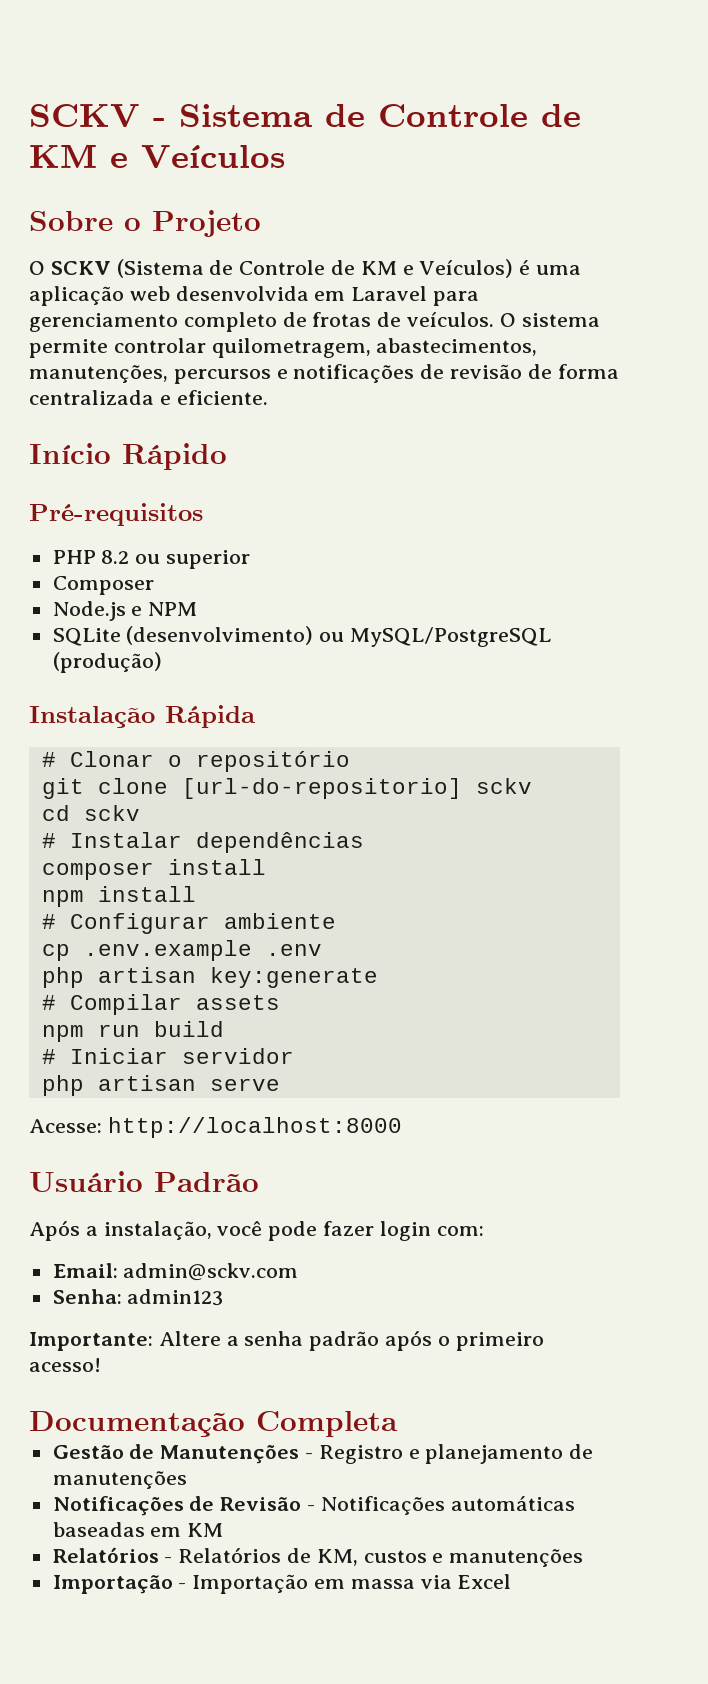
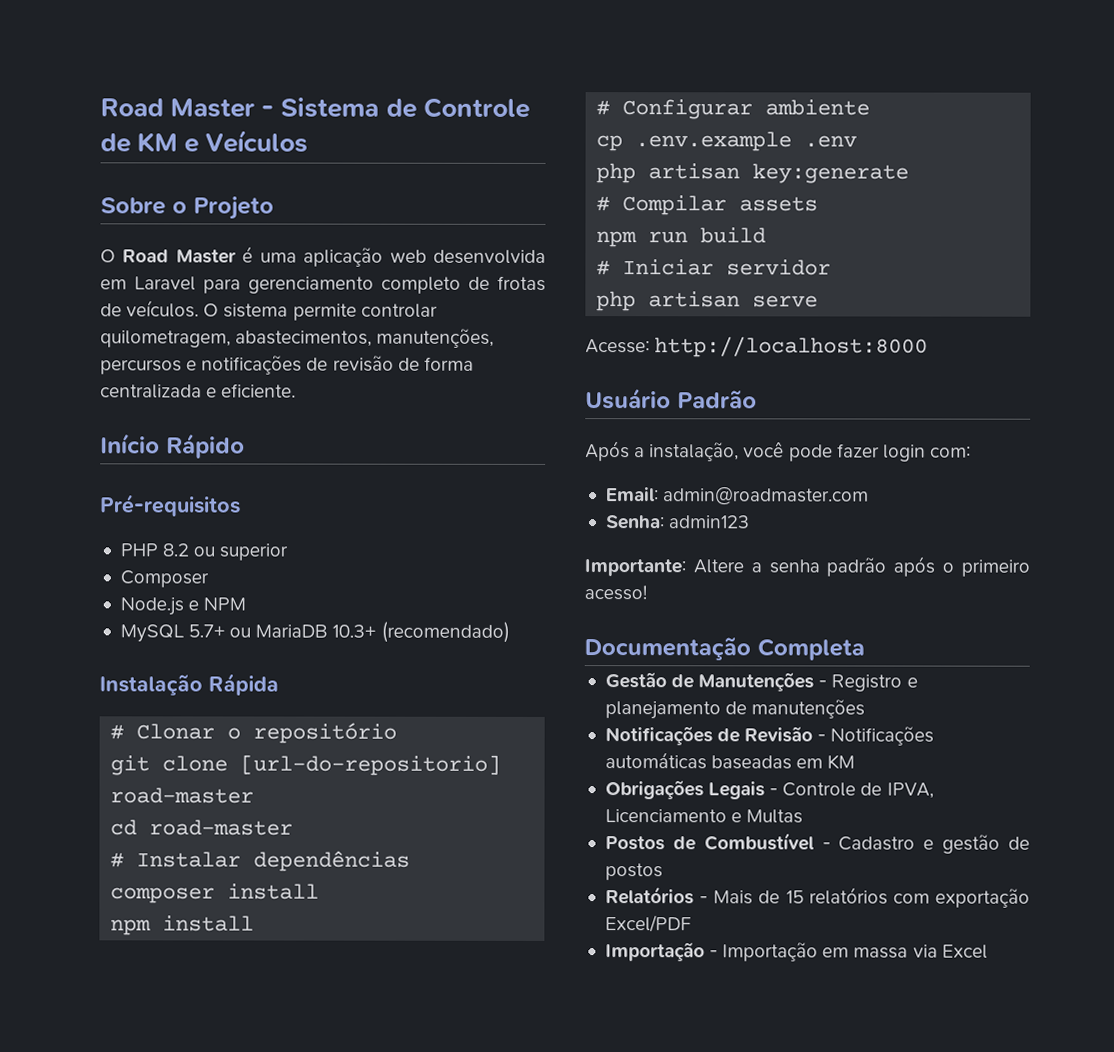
- SCKV - Sistema de Controle de KM e Veículos
+ Road Master - Sistema de Controle de KM e Veículos
- O SCKV (Sistema de Controle de KM e Veículos) é uma aplicação web desenvolvida em Laravel para gerenciamento completo de frotas de veículos.
+ O Road Master é uma aplicação web desenvolvida em Laravel para gerenciamento completo de frotas de veículos.
- SQLite (desenvolvimento) ou MySQL/PostgreSQL (produção)
+ MySQL 5.7+ ou MariaDB 10.3+ (recomendado)
- git clone [url-do-repositorio] sckv
+ git clone [url-do-repositorio] road-master
- cd sckv
+ cd road-master
- Email: admin@sckv.com
+ Email: admin@roadmaster.com
- Relatórios - Relatórios de KM, custos e manutenções
+ Obrigações Legais - Controle de IPVA, Licenciamento e Multas
+ Postos de Combustível - Cadastro e gestão de postos
+ Relatórios - Mais de 15 relatórios com exportação Excel/PDF

